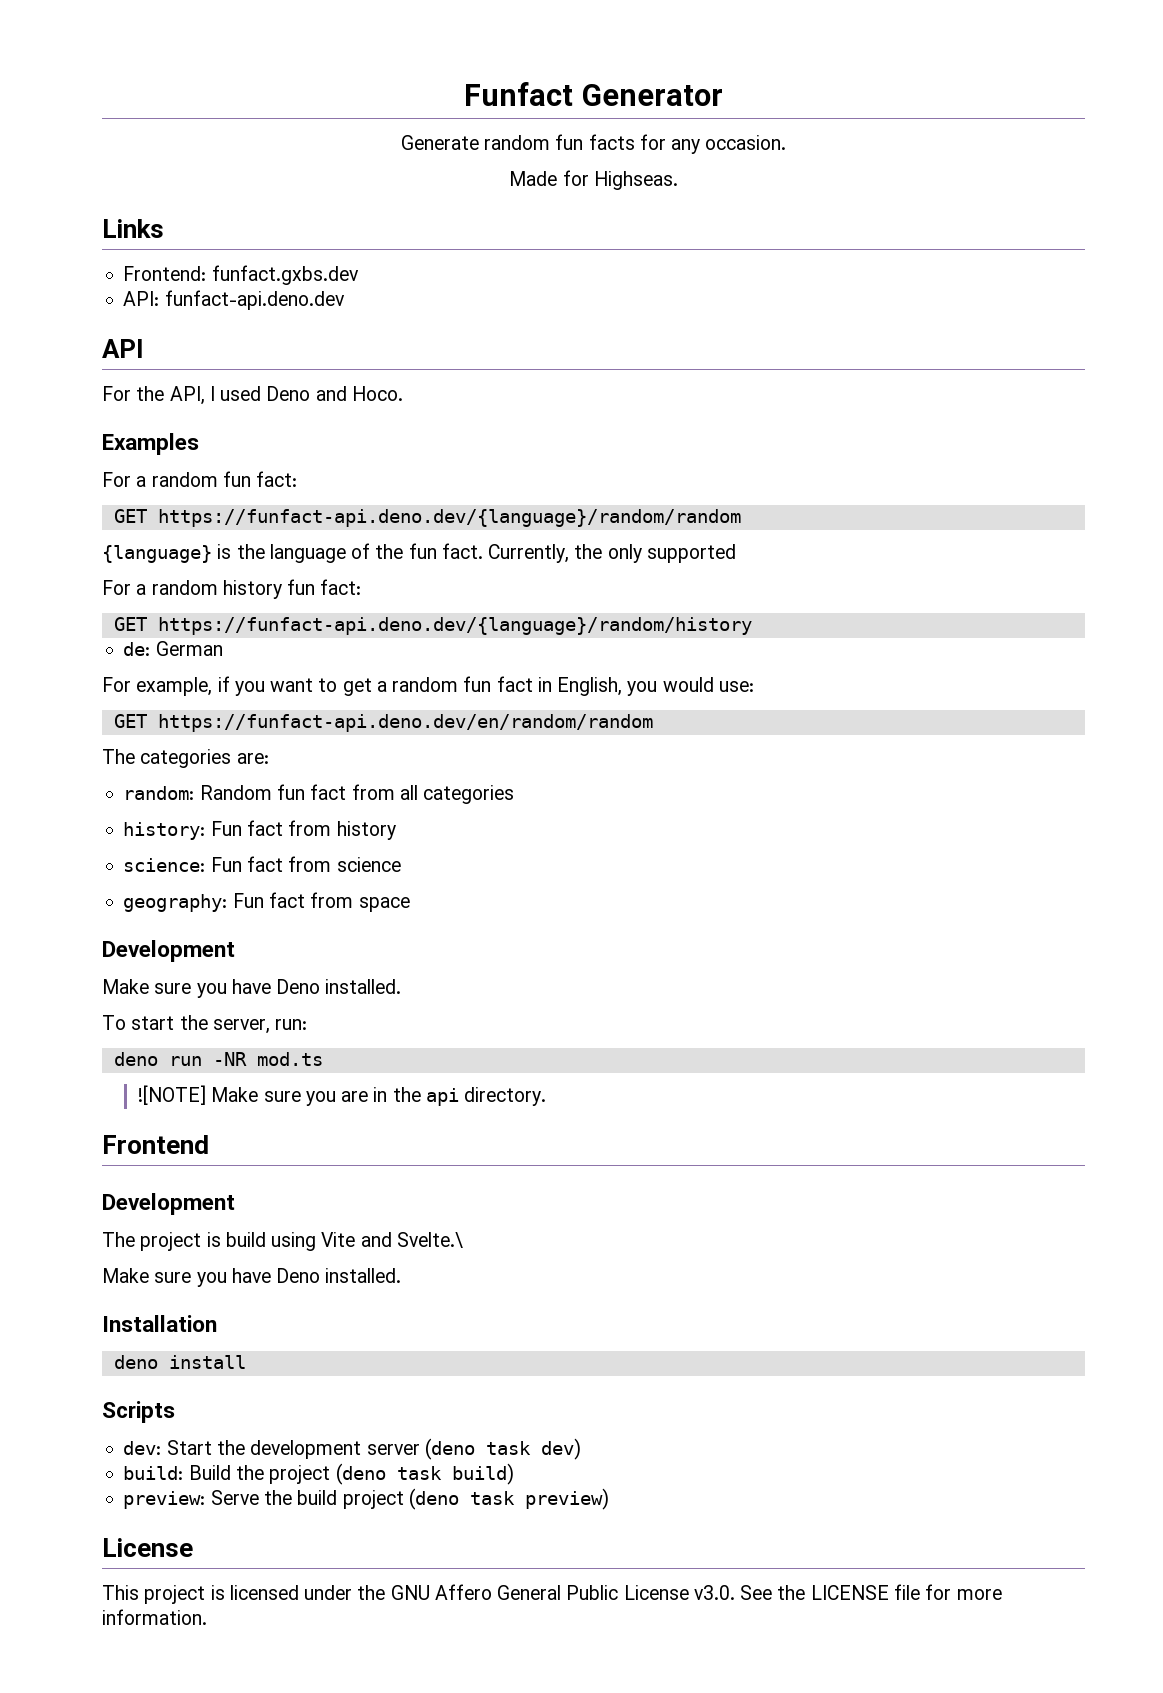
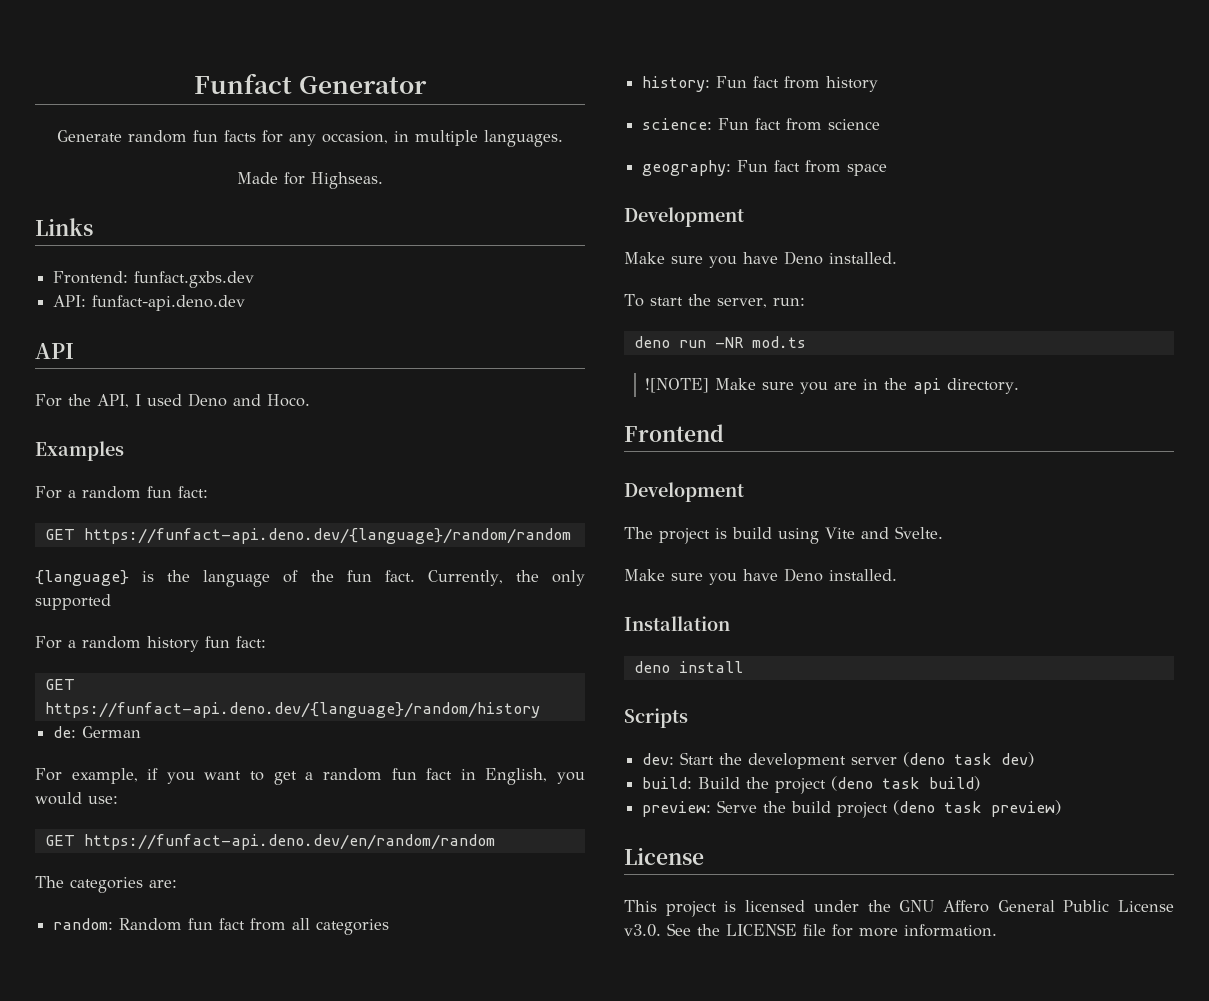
- Generate random fun facts for any occasion.
+ Generate random fun facts for any occasion, in multiple languages.
- The project is build using Vite and Svelte.\
+ The project is build using Vite and Svelte.

